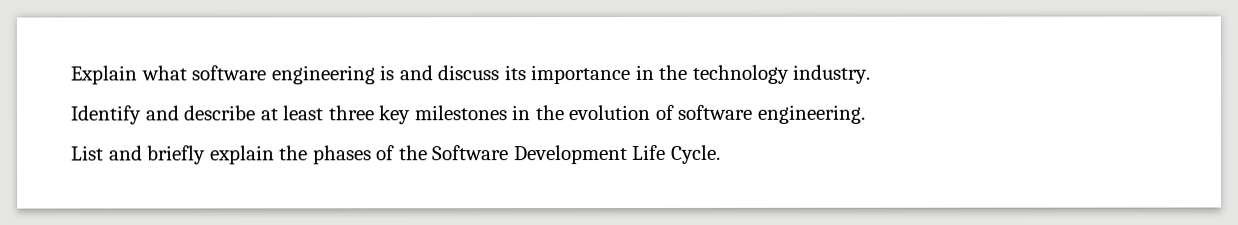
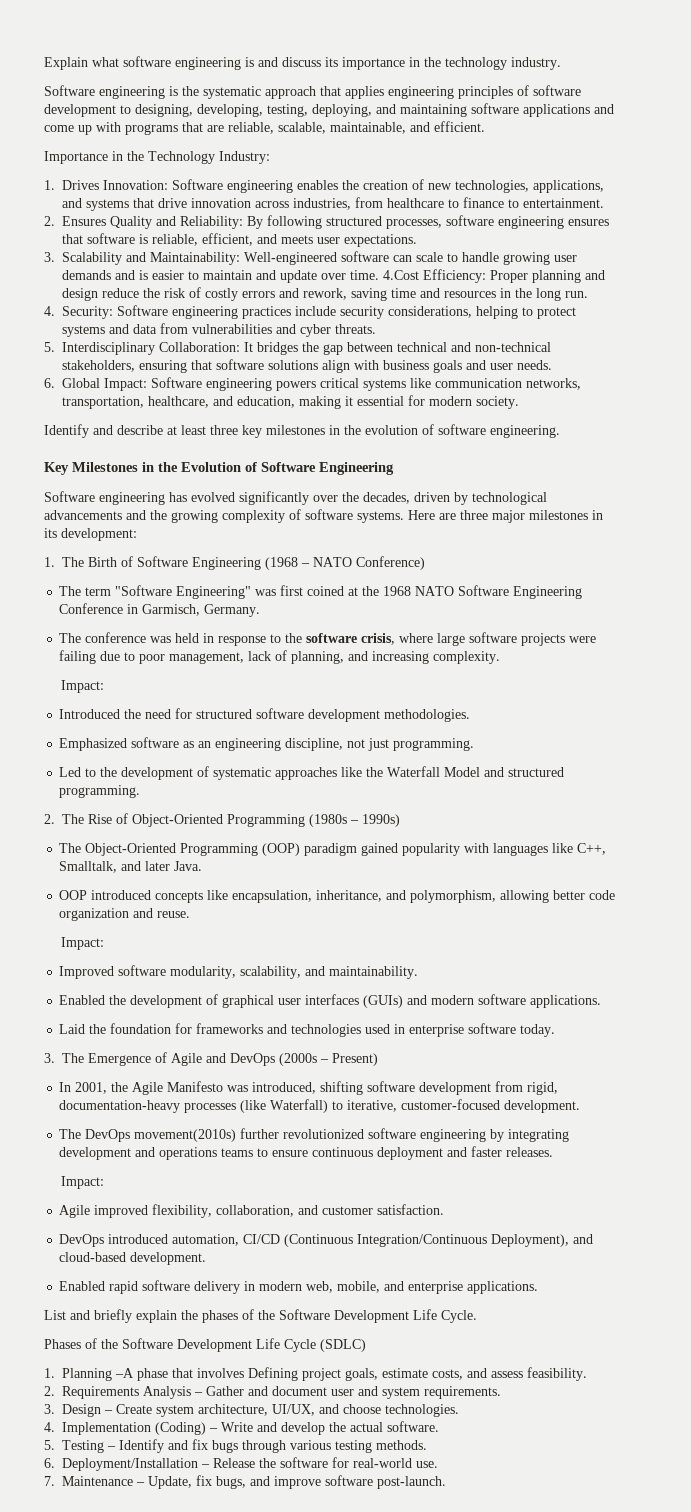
+ Software engineering is the systematic approach that applies engineering principles of software development to designing, developing, testing, deploying, and maintaining software applications and come up with programs that are reliable, scalable, maintainable, and efficient.
+ Importance in the Technology Industry:
+ 1. Drives Innovation: Software engineering enables the creation of new technologies, applications, and systems that drive innovation across industries, from healthcare to finance to entertainment.
+ 2. Ensures Quality and Reliability: By following structured processes, software engineering ensures that software is reliable, efficient, and meets user expectations.
+ 3. Scalability and Maintainability: Well-engineered software can scale to handle growing user demands and is easier to maintain and update over time. 4.Cost Efficiency: Proper planning and design reduce the risk of costly errors and rework, saving time and resources in the long run.
+ 4. Security: Software engineering practices include security considerations, helping to protect systems and data from vulnerabilities and cyber threats.
+ 5. Interdisciplinary Collaboration: It bridges the gap between technical and non-technical stakeholders, ensuring that software solutions align with business goals and user needs.
+ 6. Global Impact: Software engineering powers critical systems like communication networks, transportation, healthcare, and education, making it essential for modern society.
+ Key Milestones in the Evolution of Software Engineering
+ Software engineering has evolved significantly over the decades, driven by technological advancements and the growing complexity of software systems. Here are three major milestones in its development:
+ 1. The Birth of Software Engineering (1968 – NATO Conference)
+ The term "Software Engineering" was first coined at the 1968 NATO Software Engineering Conference in Garmisch, Germany.
+ The conference was held in response to the software crisis, where large software projects were failing due to poor management, lack of planning, and increasing complexity.
+ Impact:
+ Introduced the need for structured software development methodologies.
+ Emphasized software as an engineering discipline, not just programming.
+ Led to the development of systematic approaches like the Waterfall Model and structured programming.
+ 2. The Rise of Object-Oriented Programming (1980s – 1990s)
+ The Object-Oriented Programming (OOP) paradigm gained popularity with languages like C++, Smalltalk, and later Java.
+ OOP introduced concepts like encapsulation, inheritance, and polymorphism, allowing better code organization and reuse.
+ Impact:
+ Improved software modularity, scalability, and maintainability.
+ Enabled the development of graphical user interfaces (GUIs) and modern software applications.
+ Laid the foundation for frameworks and technologies used in enterprise software today.
+ 3. The Emergence of Agile and DevOps (2000s – Present)
+ In 2001, the Agile Manifesto was introduced, shifting software development from rigid, documentation-heavy processes (like Waterfall) to iterative, customer-focused development.
+ The DevOps movement(2010s) further revolutionized software engineering by integrating development and operations teams to ensure continuous deployment and faster releases.
+ Impact:
+ Agile improved flexibility, collaboration, and customer satisfaction.
+ DevOps introduced automation, CI/CD (Continuous Integration/Continuous Deployment), and cloud-based development.
+ Enabled rapid software delivery in modern web, mobile, and enterprise applications.
+ Phases of the Software Development Life Cycle (SDLC)
+ 1. Planning –A phase that involves Defining project goals, estimate costs, and assess feasibility.
+ 2. Requirements Analysis – Gather and document user and system requirements.
+ 3. Design – Create system architecture, UI/UX, and choose technologies.
+ 4. Implementation (Coding) – Write and develop the actual software.
+ 5. Testing – Identify and fix bugs through various testing methods.
+ 6. Deployment/Installation – Release the software for real-world use.
+ 7. Maintenance – Update, fix bugs, and improve software post-launch.

